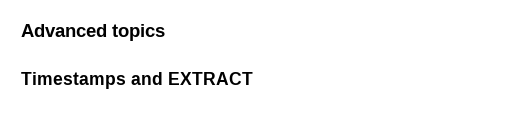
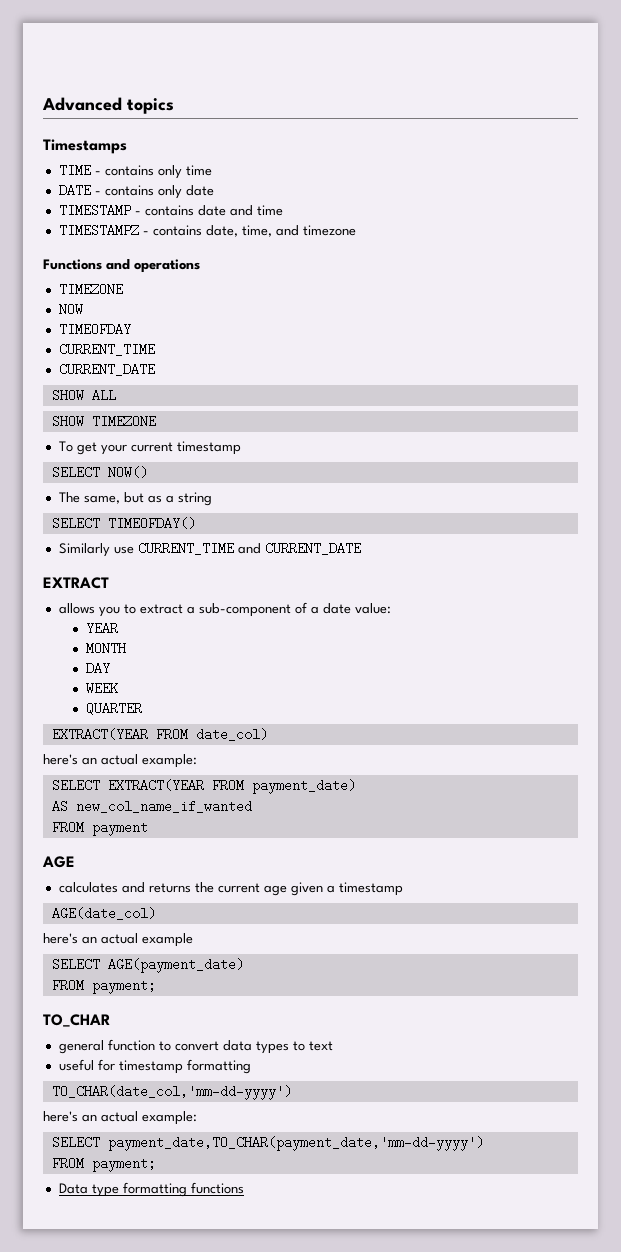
- Timestamps and EXTRACT
+ Timestamps
+ TIME - contains only time
+ DATE - contains only date
+ TIMESTAMP - contains date and time
+ TIMESTAMPZ - contains date, time, and timezone
+ Functions and operations
+ TIMEZONE
+ NOW
+ TIMEOFDAY
+ CURRENT_TIME
+ CURRENT_DATE
+ SHOW ALL
+ SHOW TIMEZONE
+ To get your current timestamp
+ SELECT NOW()
+ The same, but as a string
+ SELECT TIMEOFDAY()
+ Similarly use CURRENT_TIME and CURRENT_DATE
+ EXTRACT
+ allows you to extract a sub-component of a date value:
+ YEAR
+ MONTH
+ DAY
+ WEEK
+ QUARTER
+ EXTRACT(YEAR FROM date_col)
+ here's an actual example:
+ SELECT EXTRACT(YEAR FROM payment_date)
+ AS new_col_name_if_wanted
+ FROM payment
+ AGE
+ calculates and returns the current age given a timestamp
+ AGE(date_col)
+ here's an actual example
+ SELECT AGE(payment_date)
+ FROM payment;
+ TO_CHAR
+ general function to convert data types to text
+ useful for timestamp formatting
+ TO_CHAR(date_col,'mm-dd-yyyy')
+ here's an actual example:
+ SELECT payment_date,TO_CHAR(payment_date,'mm-dd-yyyy')
+ FROM payment;
+ Data type formatting functions

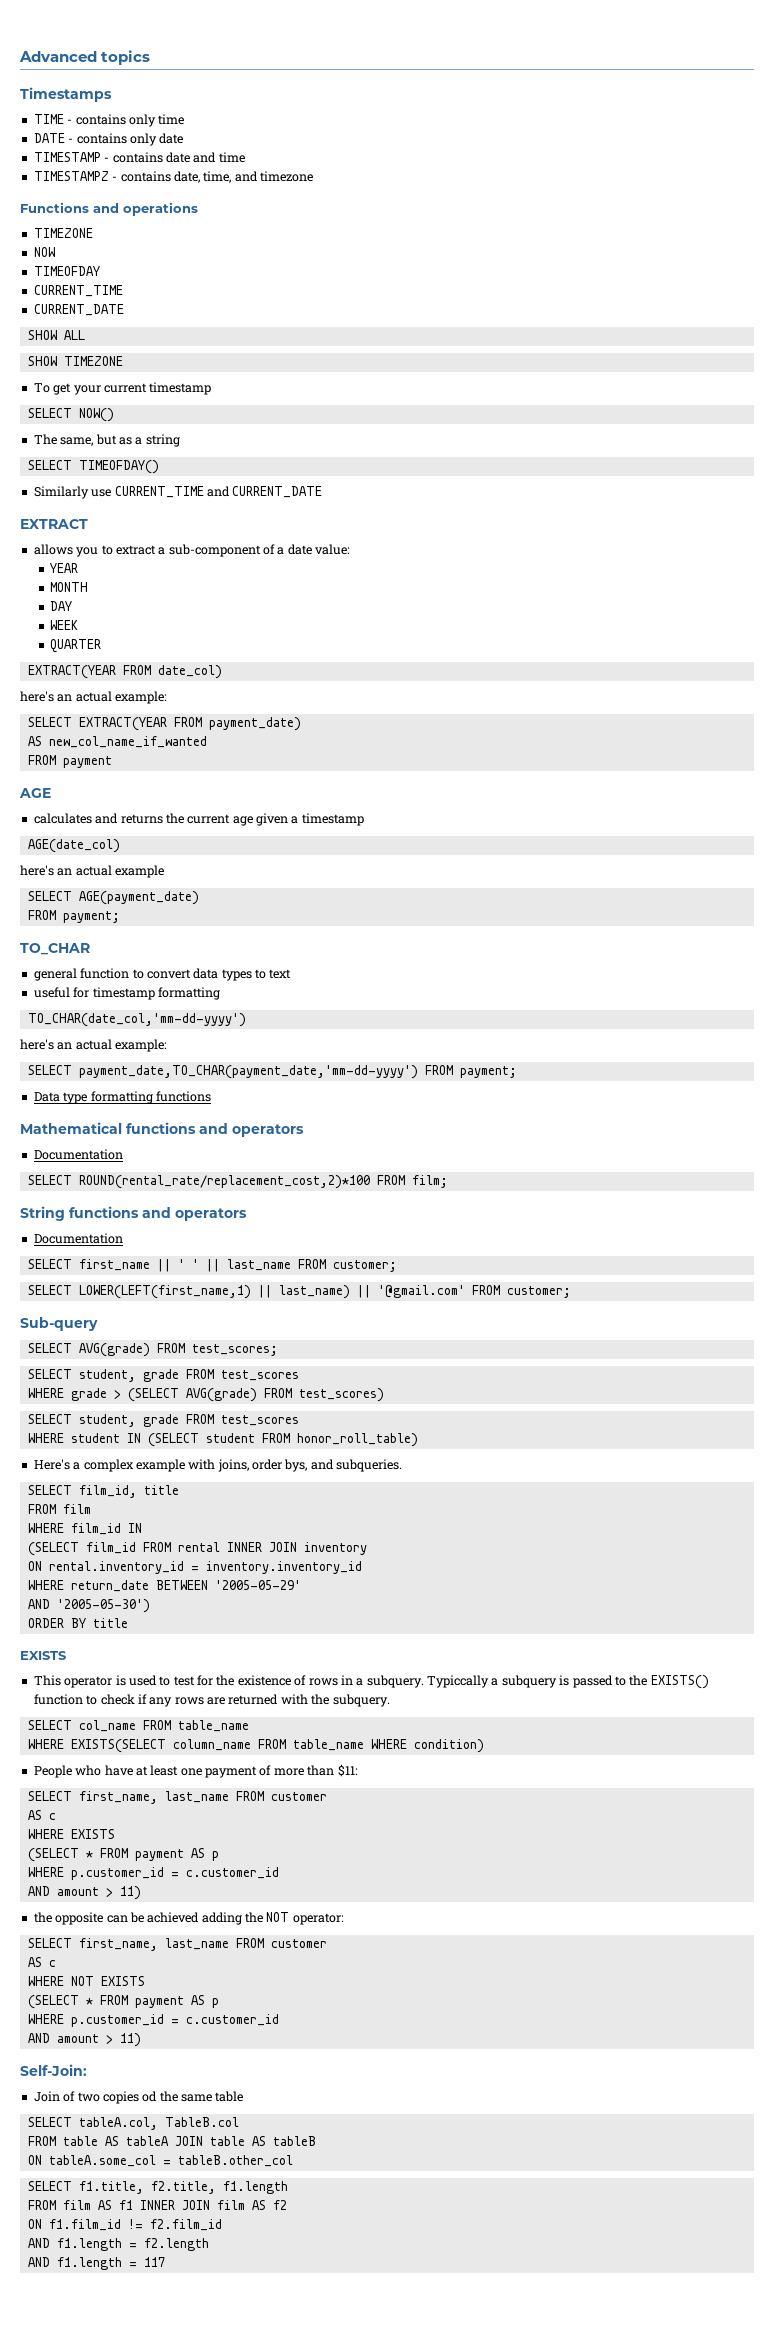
- SELECT payment_date,TO_CHAR(payment_date,'mm-dd-yyyy')
- FROM payment;
+ SELECT payment_date,TO_CHAR(payment_date,'mm-dd-yyyy') FROM payment;
+ Mathematical functions and operators
+ Documentation
+ SELECT ROUND(rental_rate/replacement_cost,2)*100 FROM film;
+ String functions and operators
+ Documentation
+ SELECT first_name || ' ' || last_name FROM customer;
+ SELECT LOWER(LEFT(first_name,1) || last_name) || '@gmail.com' FROM customer;
+ Sub-query
+ SELECT AVG(grade) FROM test_scores;
+ SELECT student, grade FROM test_scores
+ WHERE grade > (SELECT AVG(grade) FROM test_scores)
+ SELECT student, grade FROM test_scores
+ WHERE student IN (SELECT student FROM honor_roll_table)
+ Here's a complex example with joins, order bys, and subqueries.
+ SELECT film_id, title
+ FROM film
+ WHERE film_id IN
+ (SELECT film_id FROM rental INNER JOIN inventory
+ ON rental.inventory_id = inventory.inventory_id
+ WHERE return_date BETWEEN '2005-05-29'
+ AND '2005-05-30')
+ ORDER BY title
+ EXISTS
+ This operator is used to test for the existence of rows in a subquery. Typiccally a subquery is passed to the EXISTS() function to check if any rows are returned with the subquery.
+ SELECT col_name FROM table_name
+ WHERE EXISTS(SELECT column_name FROM table_name WHERE condition)
+ People who have at least one payment of more than $11:
+ SELECT first_name, last_name FROM customer
+ AS c
+ WHERE EXISTS
+ (SELECT * FROM payment AS p
+ WHERE p.customer_id = c.customer_id
+ AND amount > 11)
+ the opposite can be achieved adding the NOT operator:
+ SELECT first_name, last_name FROM customer
+ AS c
+ WHERE NOT EXISTS
+ (SELECT * FROM payment AS p
+ WHERE p.customer_id = c.customer_id
+ AND amount > 11)
+ Self-Join:
+ Join of two copies od the same table
+ SELECT tableA.col, TableB.col
+ FROM table AS tableA JOIN table AS tableB
+ ON tableA.some_col = tableB.other_col
+ SELECT f1.title, f2.title, f1.length
+ FROM film AS f1 INNER JOIN film AS f2
+ ON f1.film_id != f2.film_id
+ AND f1.length = f2.length
+ AND f1.length = 117

